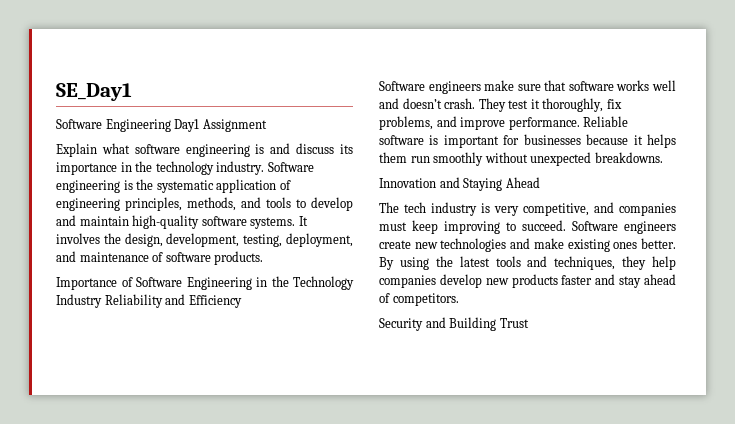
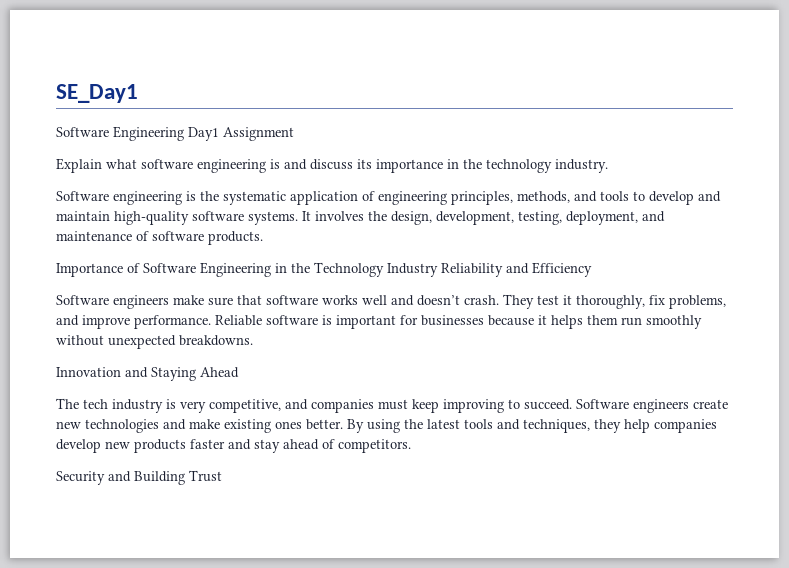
- Explain what software engineering is and discuss its importance in the technology industry. Software engineering is the systematic application of engineering principles, methods, and tools to develop and maintain high-quality software systems.
+ Explain what software engineering is and discuss its importance in the technology industry.
+ Software engineering is the systematic application of engineering principles, methods, and tools to develop and maintain high-quality software systems.

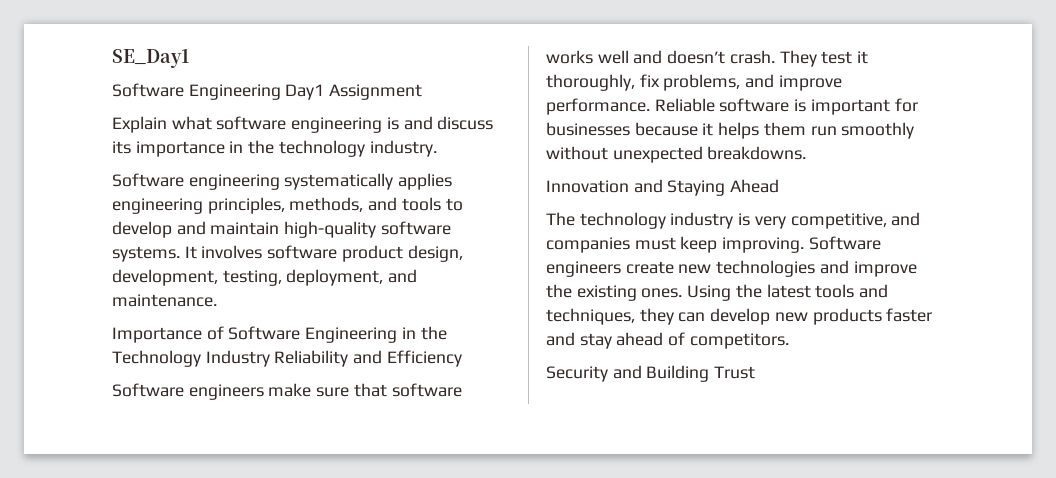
- Software engineering is the systematic application of engineering principles, methods, and tools to develop and maintain high-quality software systems.
+ Software engineering systematically applies engineering principles, methods, and tools to develop and maintain high-quality software systems.
- It involves the design, development, testing, deployment, and maintenance of software products.
+ It involves software product design, development, testing, deployment, and maintenance.
- The tech industry is very competitive, and companies must keep improving to succeed.
+ The technology industry is very competitive, and companies must keep improving.
- Software engineers create new technologies and make existing ones better. By using the latest tools and techniques, they help companies develop new products faster and stay ahead of competitors.
+ Software engineers create new technologies and improve the existing ones. Using the latest tools and techniques, they can develop new products faster and stay ahead of competitors.

